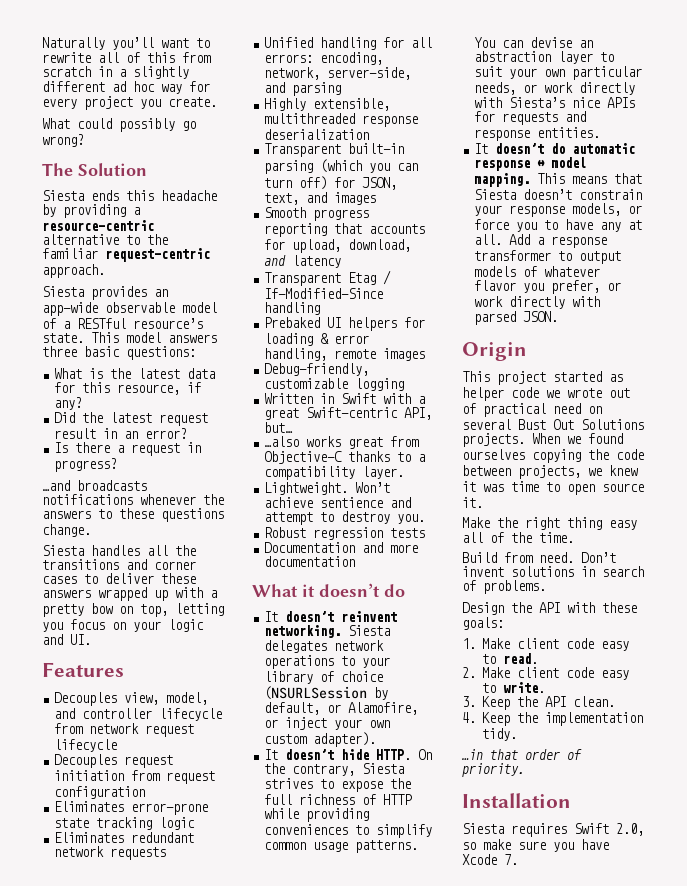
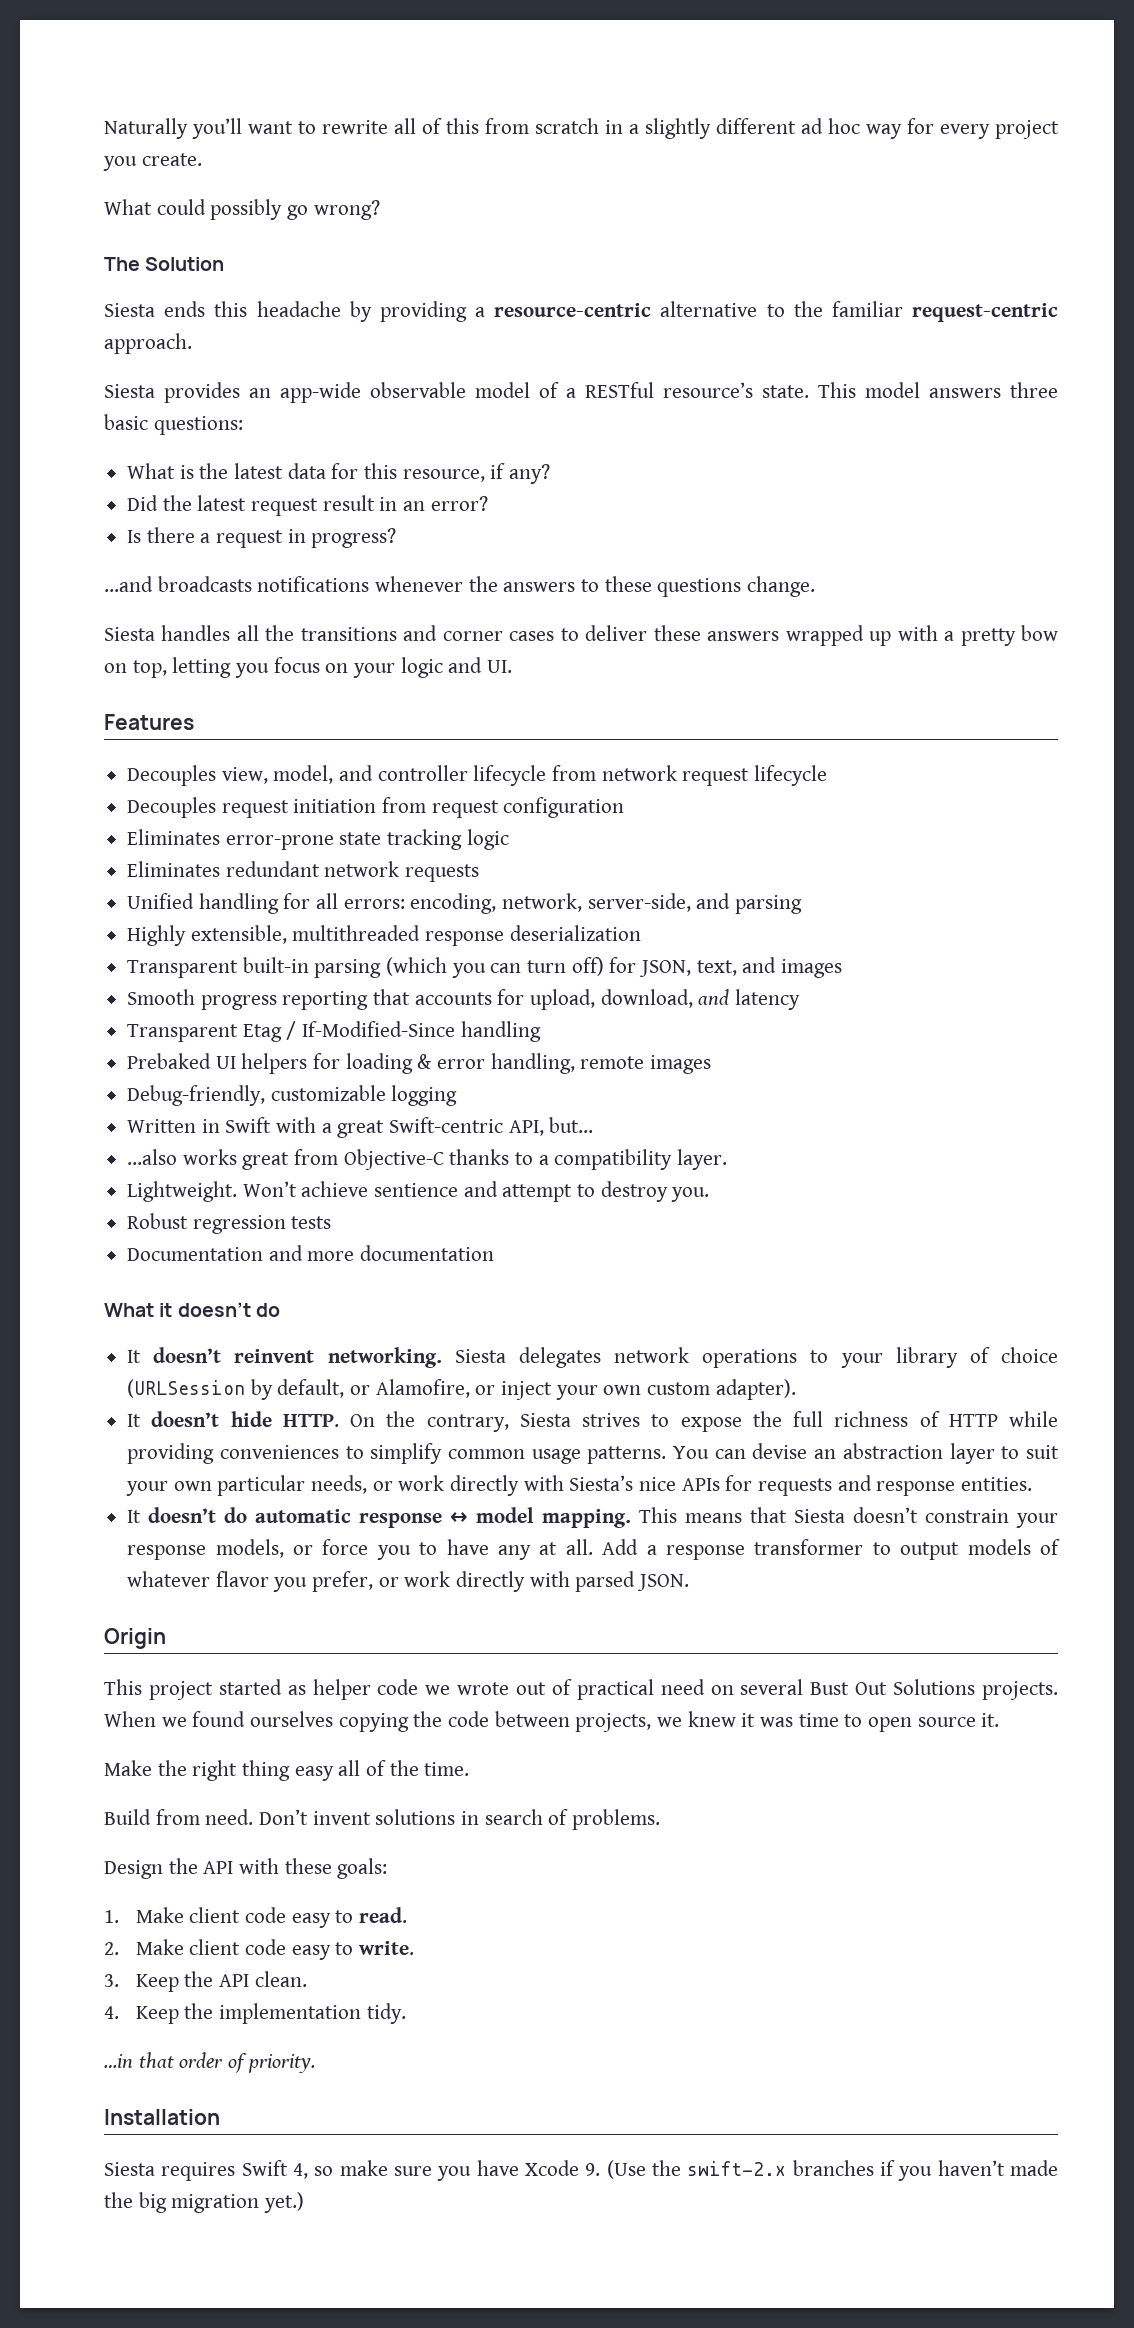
- Siesta delegates network operations to your library of choice (NSURLSession by default, or Alamofire, or inject your own custom adapter).
+ Siesta delegates network operations to your library of choice (URLSession by default, or Alamofire, or inject your own custom adapter).
- Siesta requires Swift 2.0, so make sure you have Xcode 7.
+ Siesta requires Swift 4, so make sure you have Xcode 9. (Use the swift-2.x branches if you haven’t made the big migration yet.)

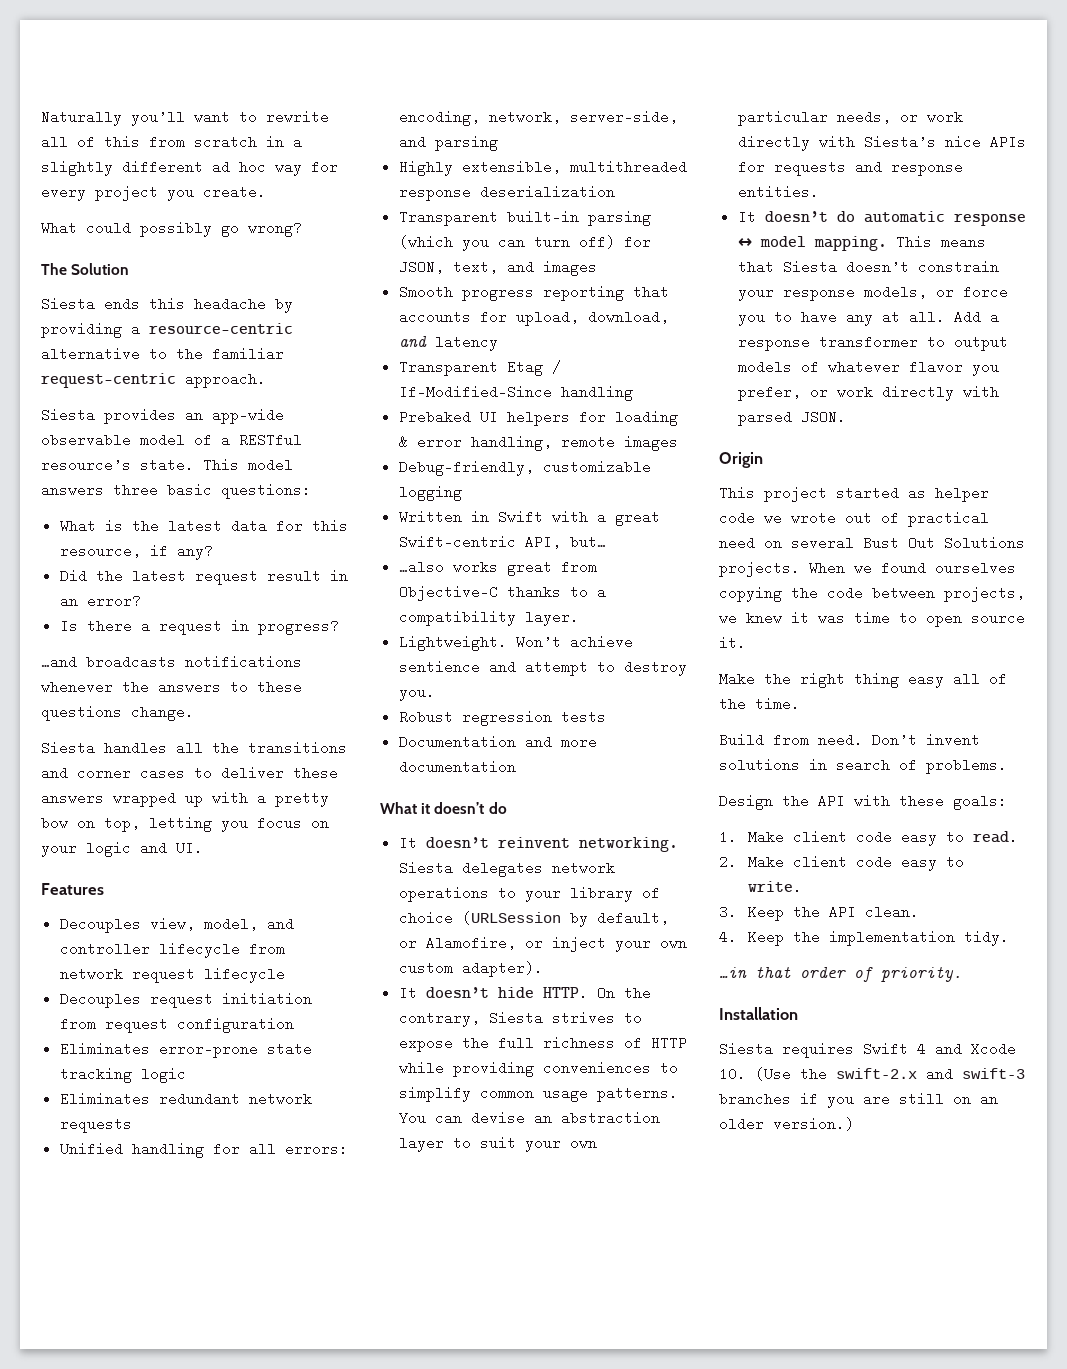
- Siesta requires Swift 4, so make sure you have Xcode 9. (Use the swift-2.x branches if you haven’t made the big migration yet.)
+ Siesta requires Swift 4 and Xcode 10. (Use the swift-2.x and swift-3 branches if you are still on an older version.)

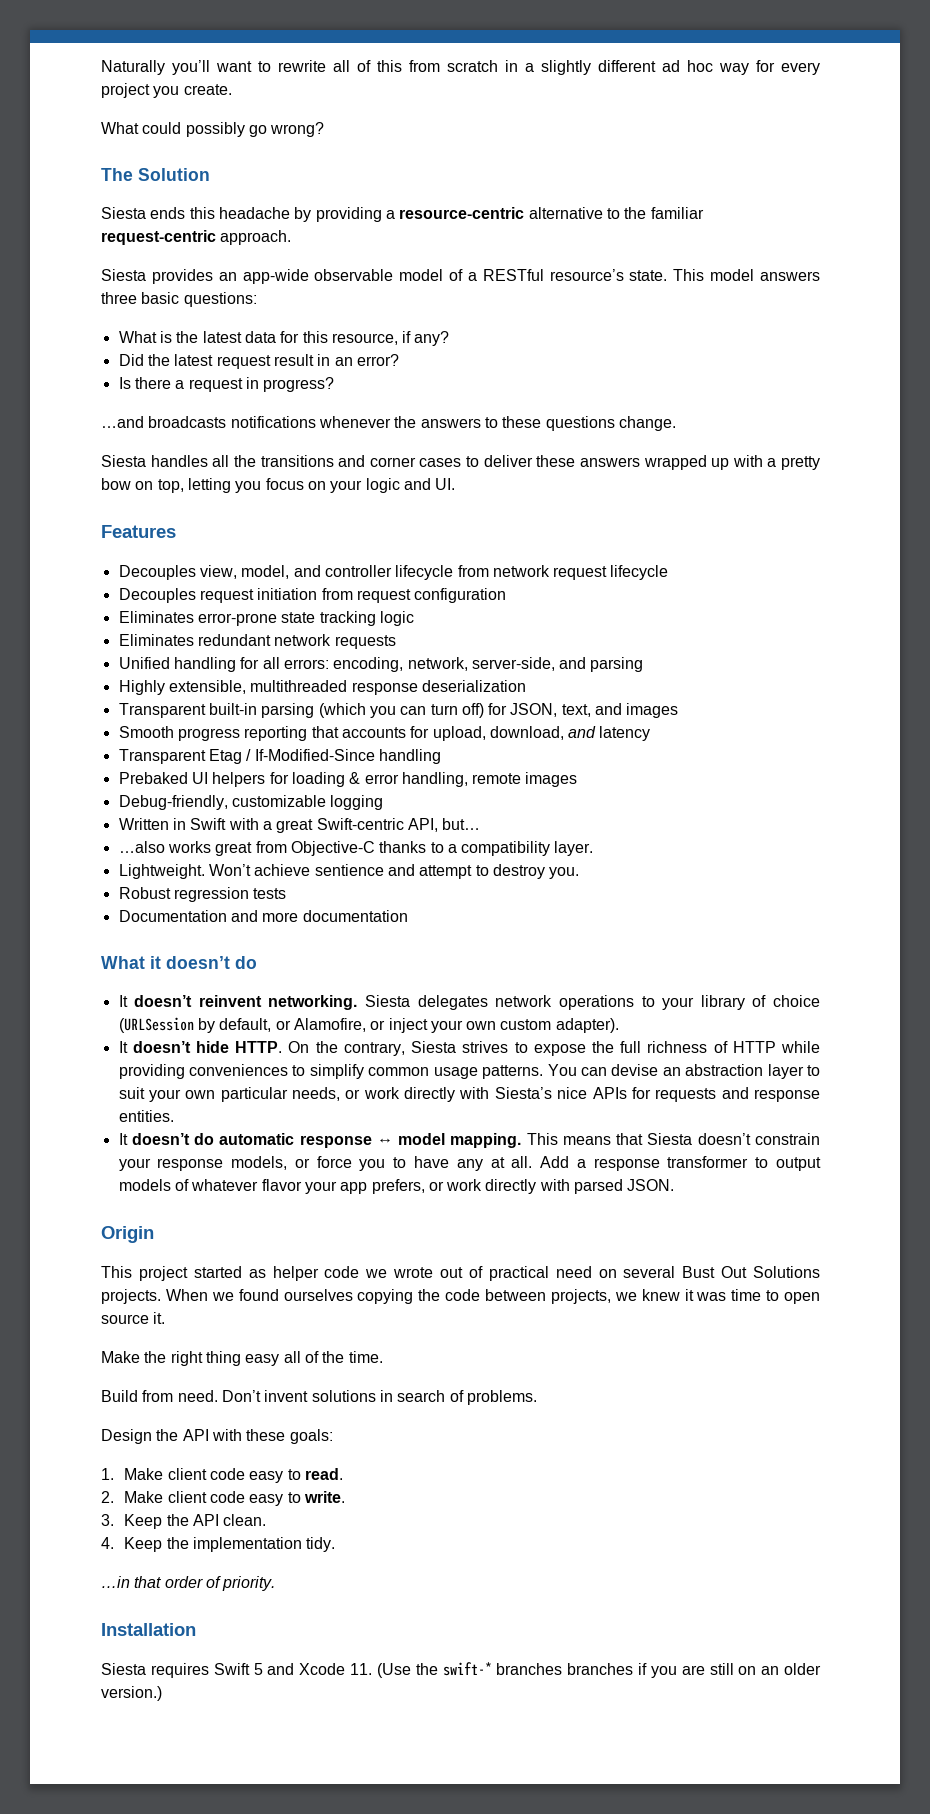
- Add a response transformer to output models of whatever flavor you prefer, or work directly with parsed JSON.
+ Add a response transformer to output models of whatever flavor your app prefers, or work directly with parsed JSON.
- Siesta requires Swift 4 and Xcode 10. (Use the swift-2.x and swift-3 branches if you are still on an older version.)
+ Siesta requires Swift 5 and Xcode 11. (Use the swift-* branches branches if you are still on an older version.)

